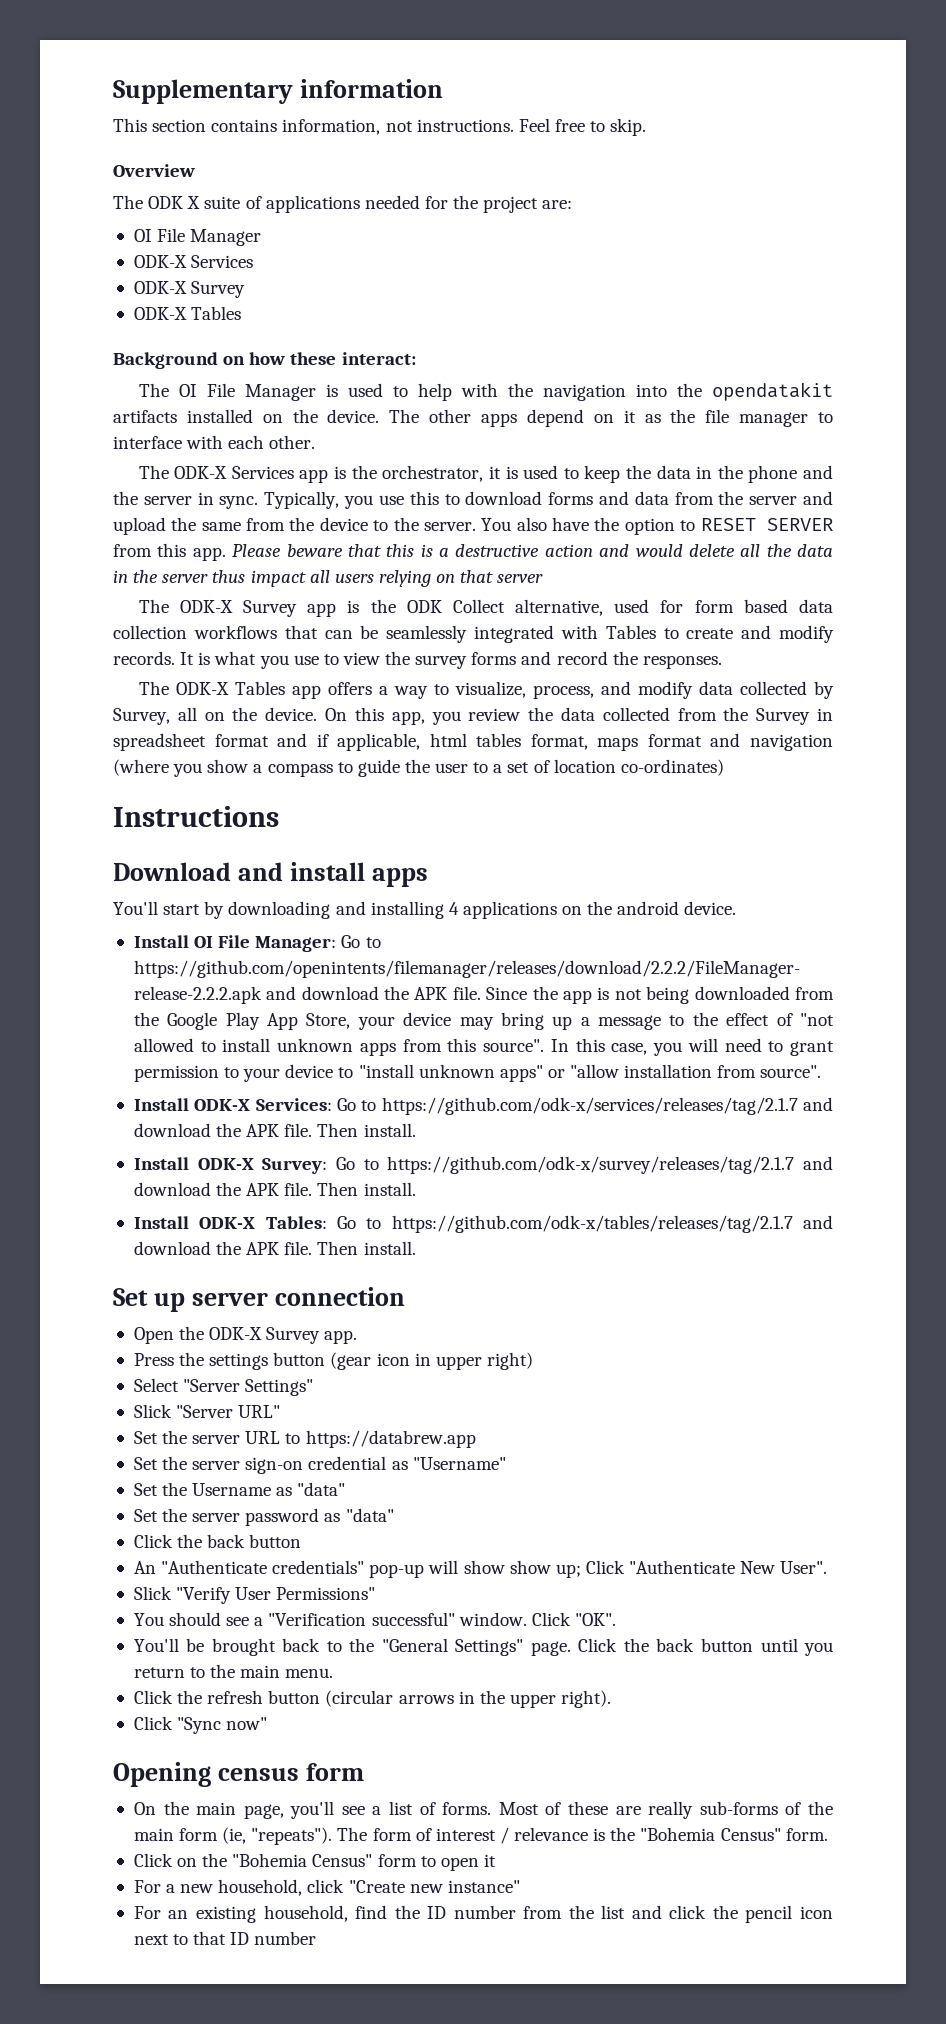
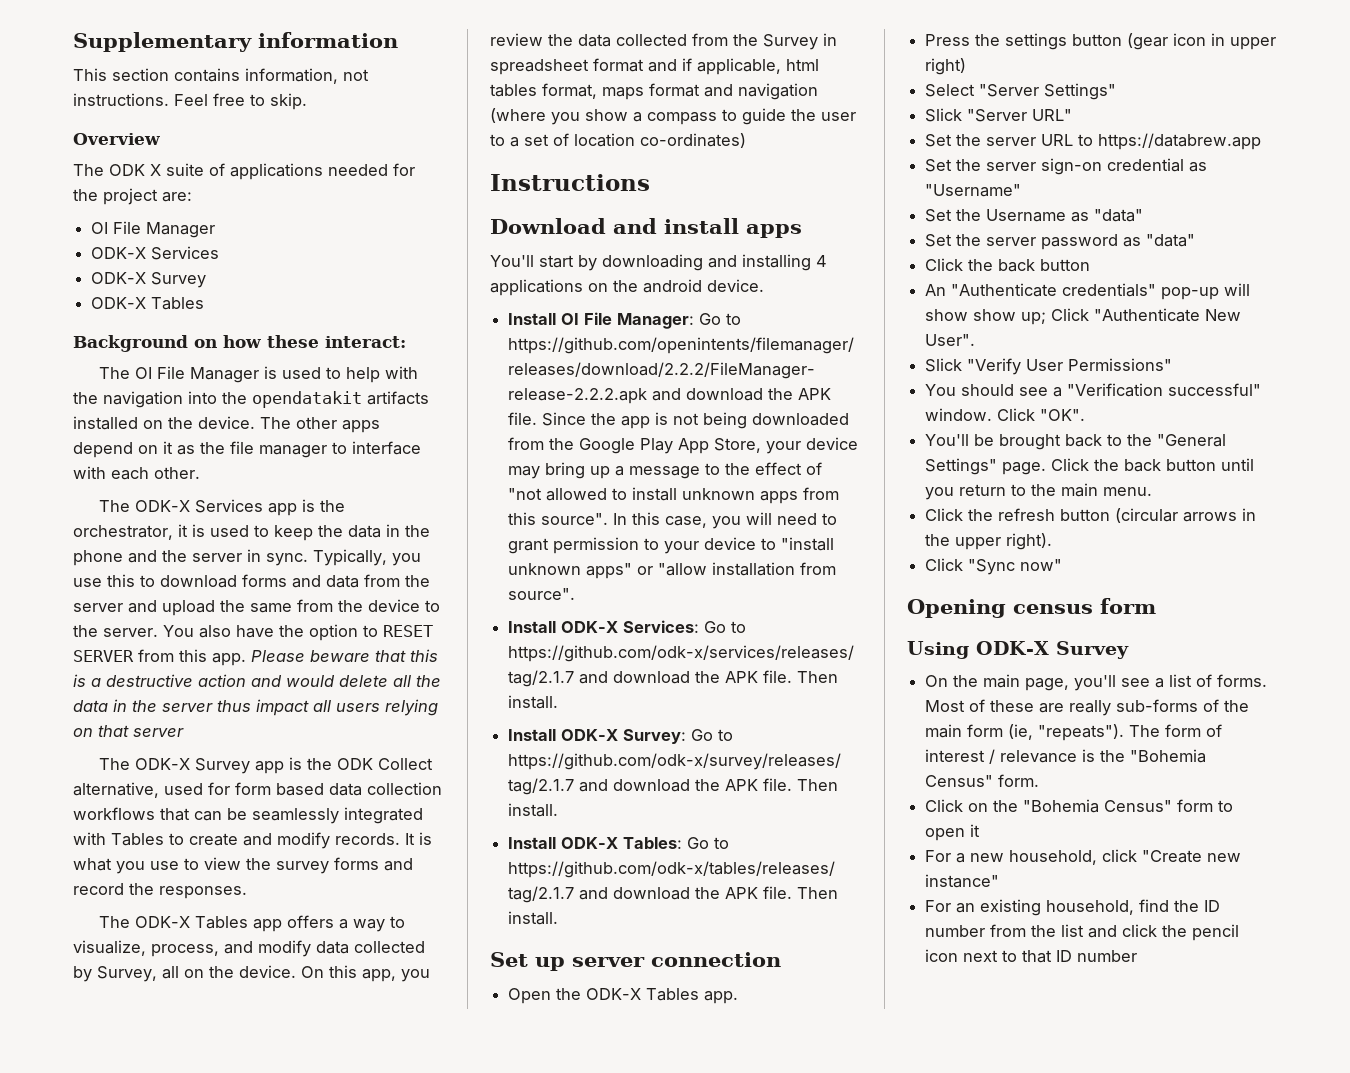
- Open the ODK-X Survey app.
+ Open the ODK-X Tables app.
+ Using ODK-X Survey

